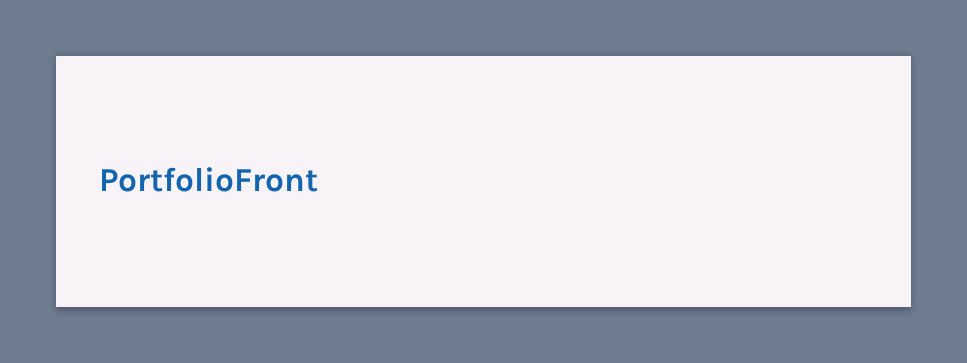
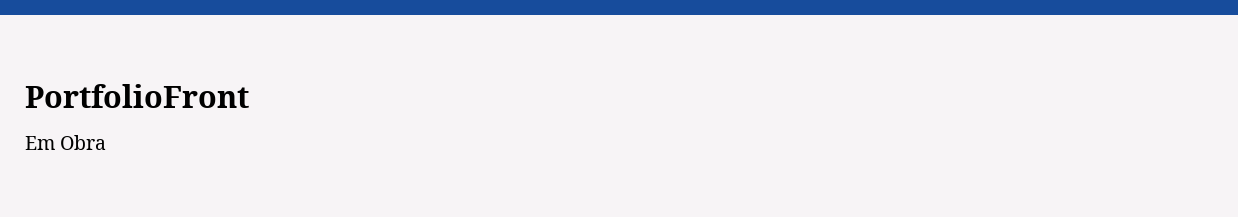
+ Em Obra

